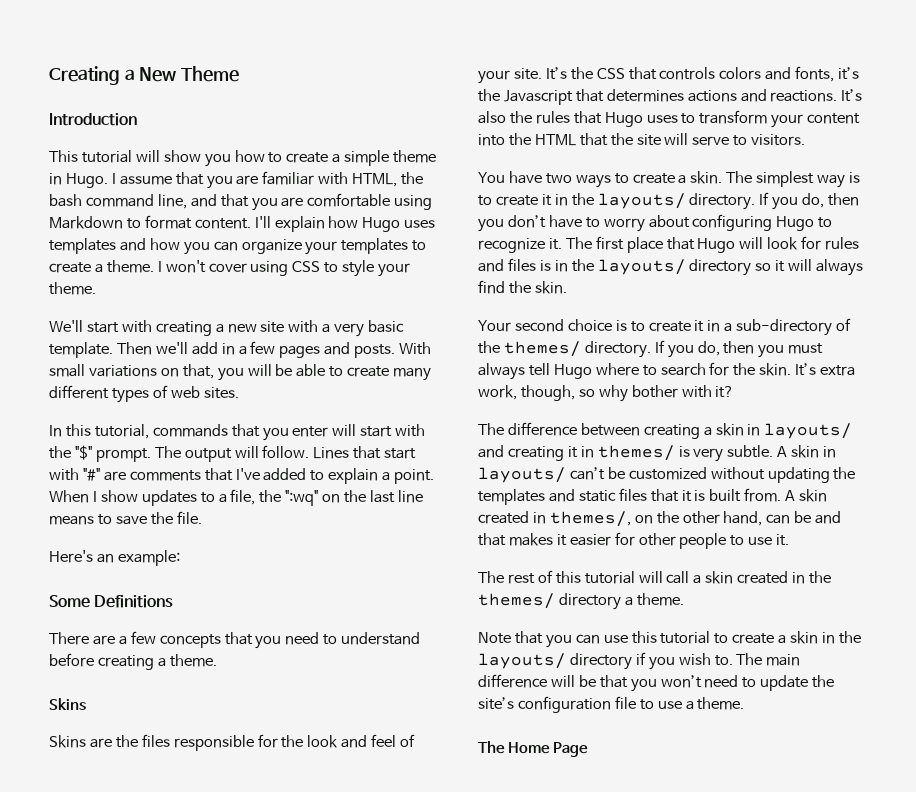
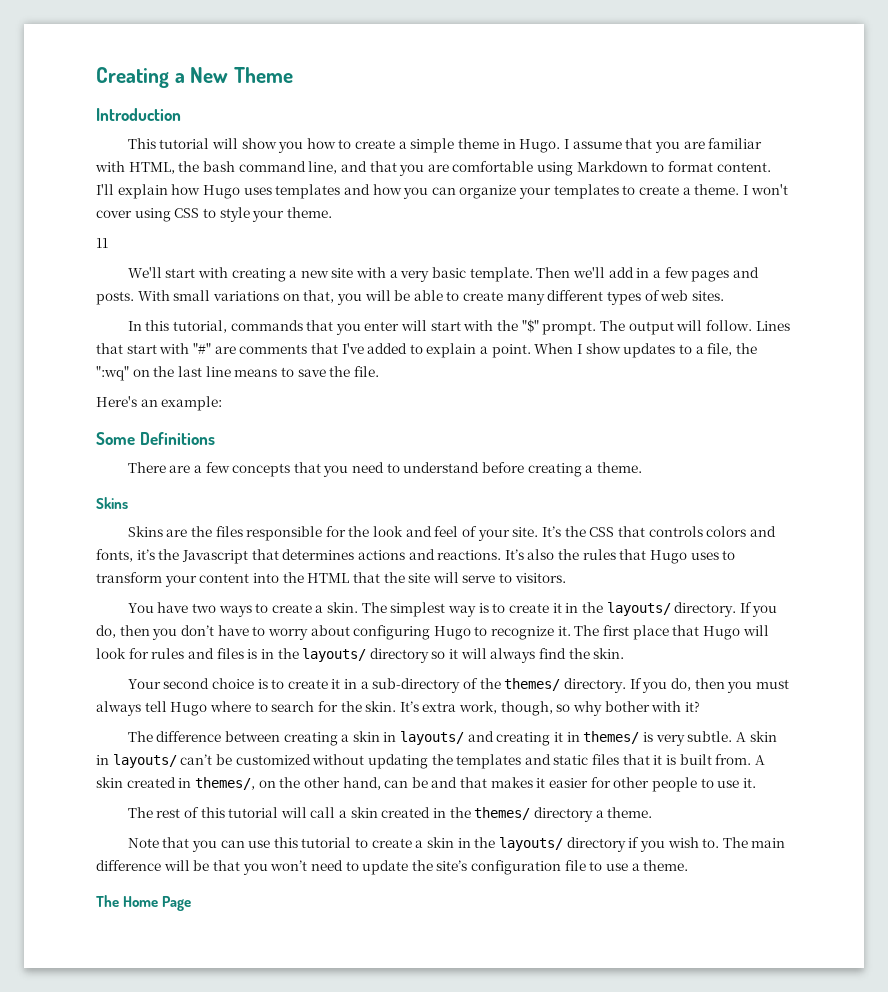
+ 11

